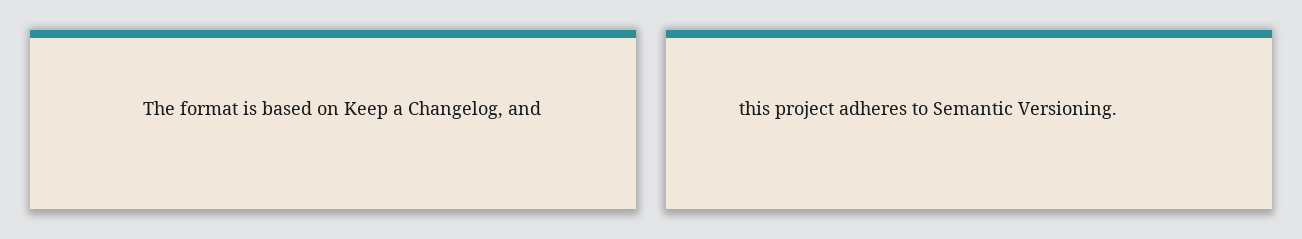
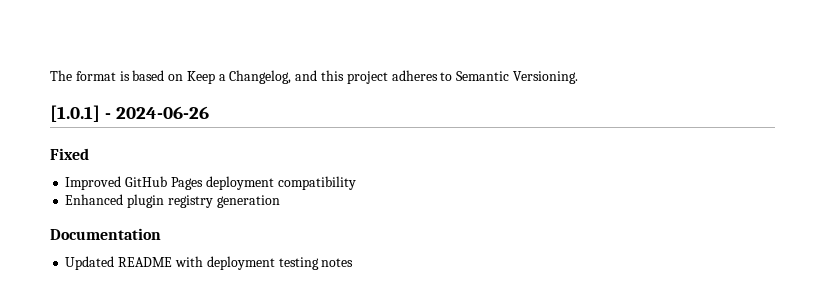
+ [1.0.1] - 2024-06-26
+ Fixed
+ Improved GitHub Pages deployment compatibility
+ Enhanced plugin registry generation
+ Documentation
+ Updated README with deployment testing notes

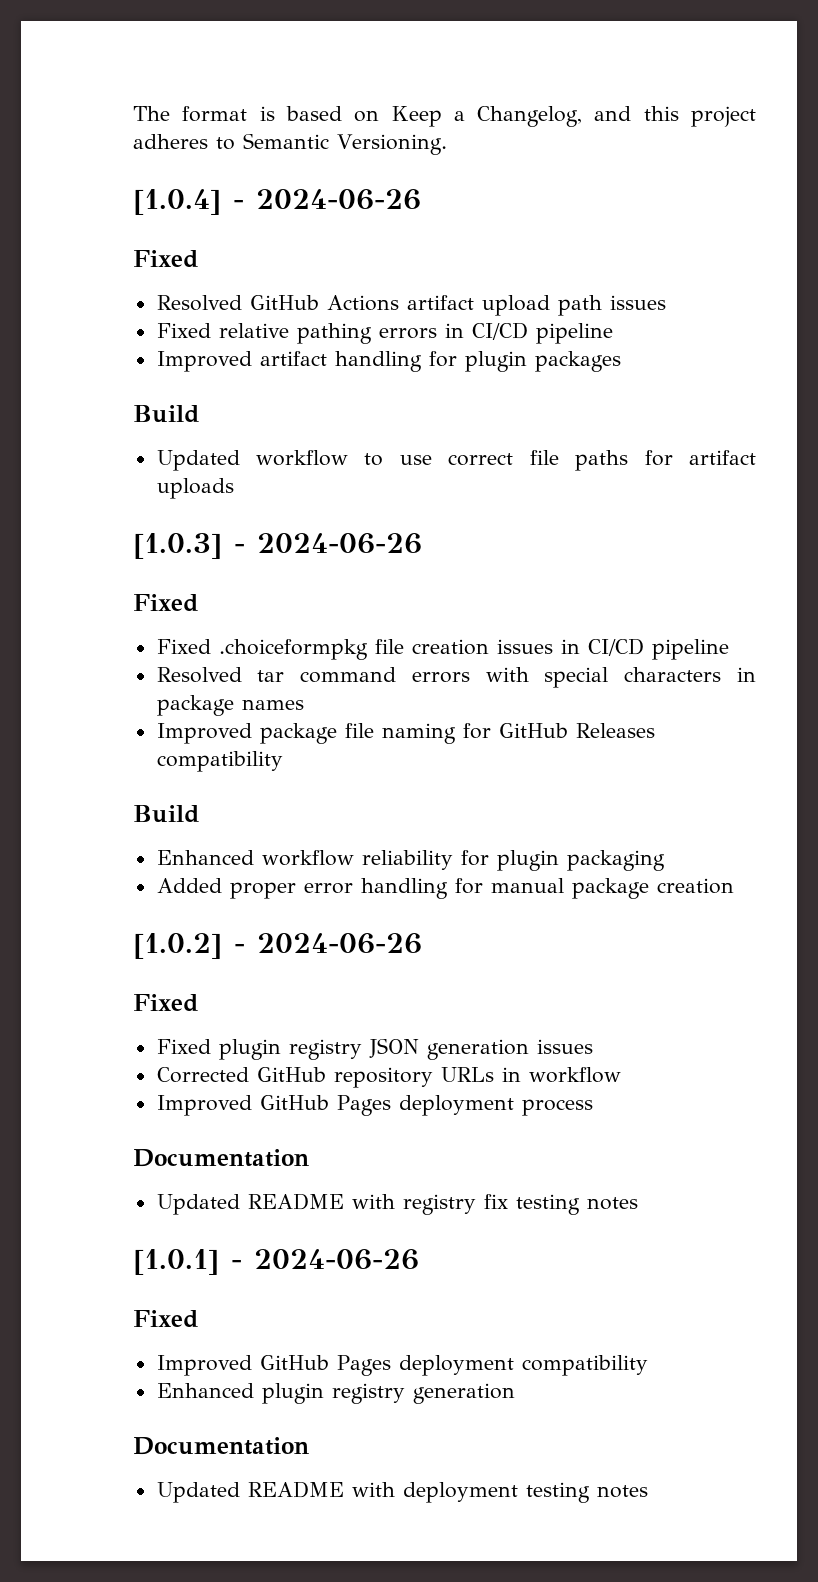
+ [1.0.4] - 2024-06-26
+ Fixed
+ Resolved GitHub Actions artifact upload path issues
+ Fixed relative pathing errors in CI/CD pipeline
+ Improved artifact handling for plugin packages
+ Build
+ Updated workflow to use correct file paths for artifact uploads
+ [1.0.3] - 2024-06-26
+ Fixed
+ Fixed .choiceformpkg file creation issues in CI/CD pipeline
+ Resolved tar command errors with special characters in package names
+ Improved package file naming for GitHub Releases compatibility
+ Build
+ Enhanced workflow reliability for plugin packaging
+ Added proper error handling for manual package creation
+ [1.0.2] - 2024-06-26
+ Fixed
+ Fixed plugin registry JSON generation issues
+ Corrected GitHub repository URLs in workflow
+ Improved GitHub Pages deployment process
+ Documentation
+ Updated README with registry fix testing notes

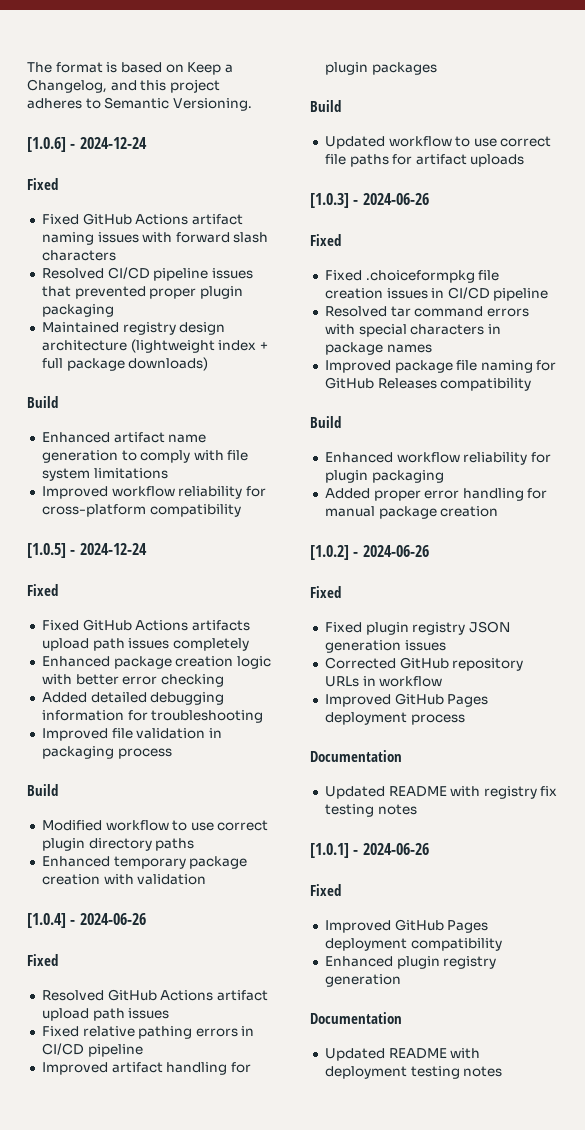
+ [1.0.6] - 2024-12-24
+ Fixed
+ Fixed GitHub Actions artifact naming issues with forward slash characters
+ Resolved CI/CD pipeline issues that prevented proper plugin packaging
+ Maintained registry design architecture (lightweight index + full package downloads)
+ Build
+ Enhanced artifact name generation to comply with file system limitations
+ Improved workflow reliability for cross-platform compatibility
+ [1.0.5] - 2024-12-24
+ Fixed
+ Fixed GitHub Actions artifacts upload path issues completely
+ Enhanced package creation logic with better error checking
+ Added detailed debugging information for troubleshooting
+ Improved file validation in packaging process
+ Build
+ Modified workflow to use correct plugin directory paths
+ Enhanced temporary package creation with validation

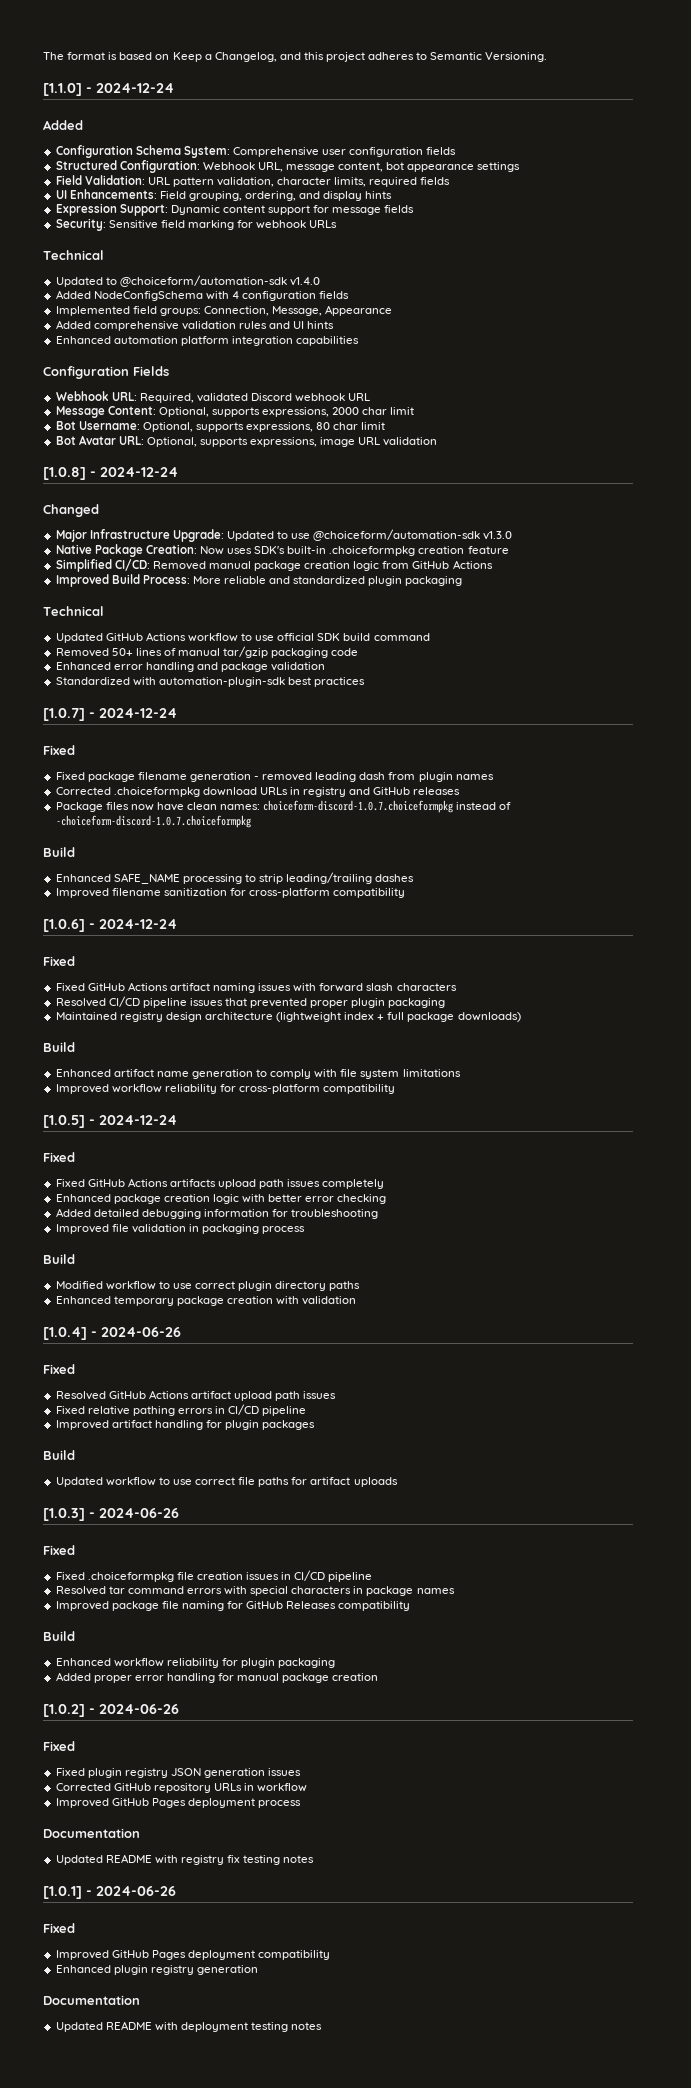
+ [1.1.0] - 2024-12-24
+ Added
+ Configuration Schema System: Comprehensive user configuration fields
+ Structured Configuration: Webhook URL, message content, bot appearance settings
+ Field Validation: URL pattern validation, character limits, required fields
+ UI Enhancements: Field grouping, ordering, and display hints
+ Expression Support: Dynamic content support for message fields
+ Security: Sensitive field marking for webhook URLs
+ Technical
+ Updated to @choiceform/automation-sdk v1.4.0
+ Added NodeConfigSchema with 4 configuration fields
+ Implemented field groups: Connection, Message, Appearance
+ Added comprehensive validation rules and UI hints
+ Enhanced automation platform integration capabilities
+ Configuration Fields
+ Webhook URL: Required, validated Discord webhook URL
+ Message Content: Optional, supports expressions, 2000 char limit
+ Bot Username: Optional, supports expressions, 80 char limit
+ Bot Avatar URL: Optional, supports expressions, image URL validation
+ [1.0.8] - 2024-12-24
+ Changed
+ Major Infrastructure Upgrade: Updated to use @choiceform/automation-sdk v1.3.0
+ Native Package Creation: Now uses SDK's built-in .choiceformpkg creation feature
+ Simplified CI/CD: Removed manual package creation logic from GitHub Actions
+ Improved Build Process: More reliable and standardized plugin packaging
+ Technical
+ Updated GitHub Actions workflow to use official SDK build command
+ Removed 50+ lines of manual tar/gzip packaging code
+ Enhanced error handling and package validation
+ Standardized with automation-plugin-sdk best practices
+ [1.0.7] - 2024-12-24
+ Fixed
+ Fixed package filename generation - removed leading dash from plugin names
+ Corrected .choiceformpkg download URLs in registry and GitHub releases
+ Package files now have clean names: choiceform-discord-1.0.7.choiceformpkg instead of -choiceform-discord-1.0.7.choiceformpkg
+ Build
+ Enhanced SAFE_NAME processing to strip leading/trailing dashes
+ Improved filename sanitization for cross-platform compatibility

